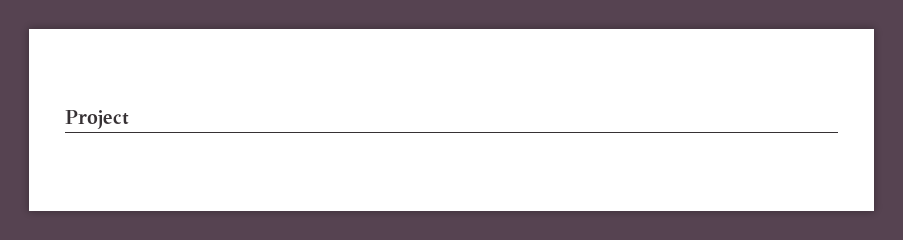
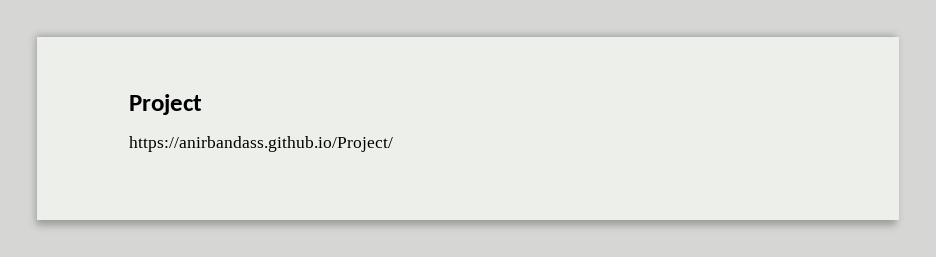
+ https://anirbandass.github.io/Project/

